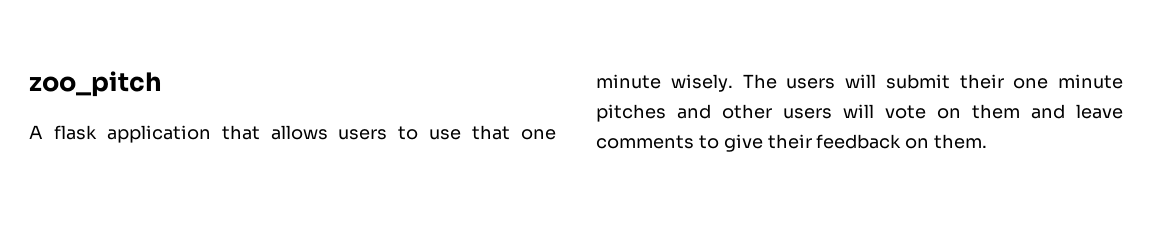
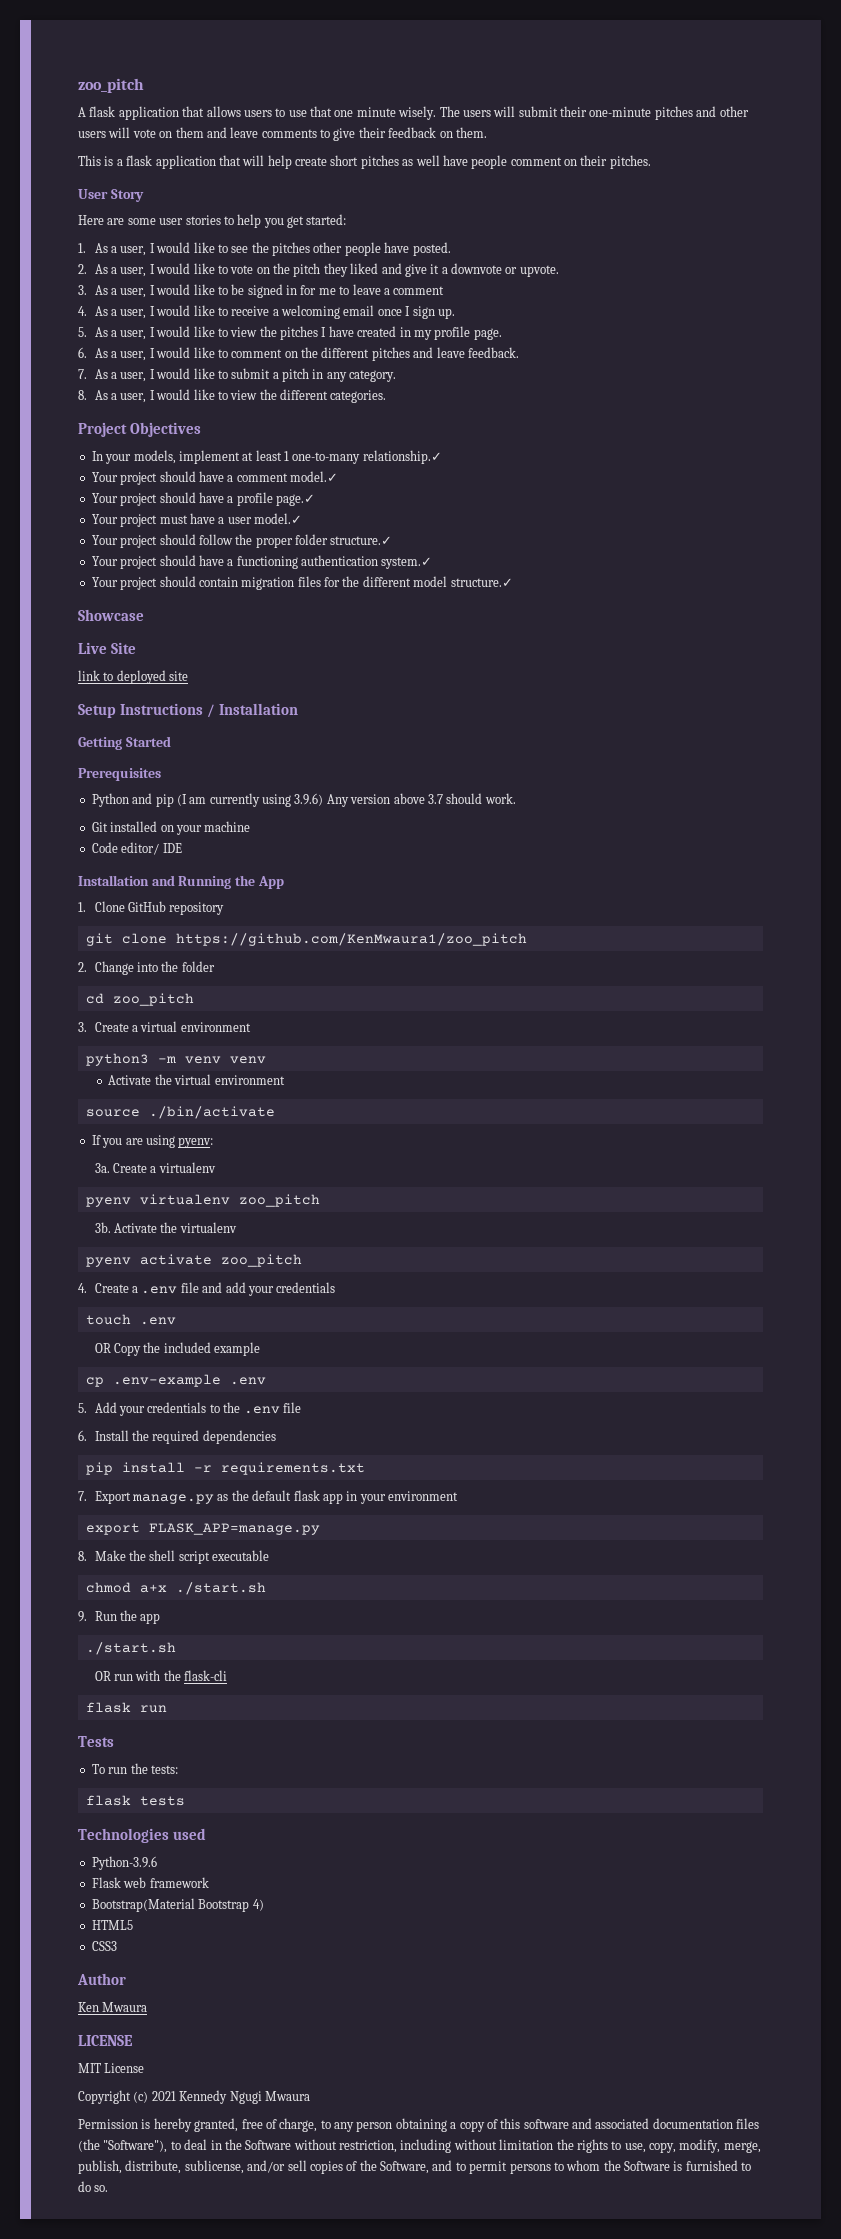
- The users will submit their one minute pitches and other users will vote on them and leave comments to give their feedback on them.
+ The users will submit their one-minute pitches and other users will vote on them and leave comments to give their feedback on them.
+ This is a flask application that will help create short pitches as well have people comment on their pitches.
+ User Story
+ Here are some user stories to help you get started:
+ 1. As a user, I would like to see the pitches other people have posted.
+ 2. As a user, I would like to vote on the pitch they liked and give it a downvote or upvote.
+ 3. As a user, I would like to be signed in for me to leave a comment
+ 4. As a user, I would like to receive a welcoming email once I sign up.
+ 5. As a user, I would like to view the pitches I have created in my profile page.
+ 6. As a user, I would like to comment on the different pitches and leave feedback.
+ 7. As a user, I would like to submit a pitch in any category.
+ 8. As a user, I would like to view the different categories.
+ Project Objectives
+ In your models, implement at least 1 one-to-many relationship.✓
+ Your project should have a comment model.✓
+ Your project should have a profile page.✓
+ Your project must have a user model.✓
+ Your project should follow the proper folder structure.✓
+ Your project should have a functioning authentication system.✓
+ Your project should contain migration files for the different model structure.✓
+ Showcase
+ Live Site
+ link to deployed site
+ Setup Instructions / Installation
+ Getting Started
+ Prerequisites
+ Python and pip (I am currently using 3.9.6) Any version above 3.7 should work.
+ Git installed on your machine
+ Code editor/ IDE
+ Installation and Running the App
+ 1. Clone GitHub repository
+ git clone https://github.com/KenMwaura1/zoo_pitch
+ 2. Change into the folder
+ cd zoo_pitch
+ 3. Create a virtual environment
+ python3 -m venv venv
+ Activate the virtual environment
+ source ./bin/activate
+ If you are using pyenv:
+ 3a. Create a virtualenv
+ pyenv virtualenv zoo_pitch
+ 3b. Activate the virtualenv
+ pyenv activate zoo_pitch
+ 4. Create a .env file and add your credentials
+ touch .env
+ OR Copy the included example
+ cp .env-example .env
+ 5. Add your credentials to the .env file
+ 6. Install the required dependencies
+ pip install -r requirements.txt
+ 7. Export manage.py as the default flask app in your environment
+ export FLASK_APP=manage.py
+ 8. Make the shell script executable
+ chmod a+x ./start.sh
+ 9. Run the app
+ ./start.sh
+ OR run with the flask-cli
+ flask run
+ Tests
+ To run the tests:
+ flask tests
+ Technologies used
+ Python-3.9.6
+ Flask web framework
+ Bootstrap(Material Bootstrap 4)
+ HTML5
+ CSS3
+ Author
+ Ken Mwaura
+ LICENSE
+ MIT License
+ Copyright (c) 2021 Kennedy Ngugi Mwaura
+ Permission is hereby granted, free of charge, to any person obtaining a copy of this software and associated documentation files (the "Software"), to deal in the Software without restriction, including without limitation the rights to use, copy, modify, merge, publish, distribute, sublicense, and/or sell copies of the Software, and to permit persons to whom the Software is furnished to do so.

